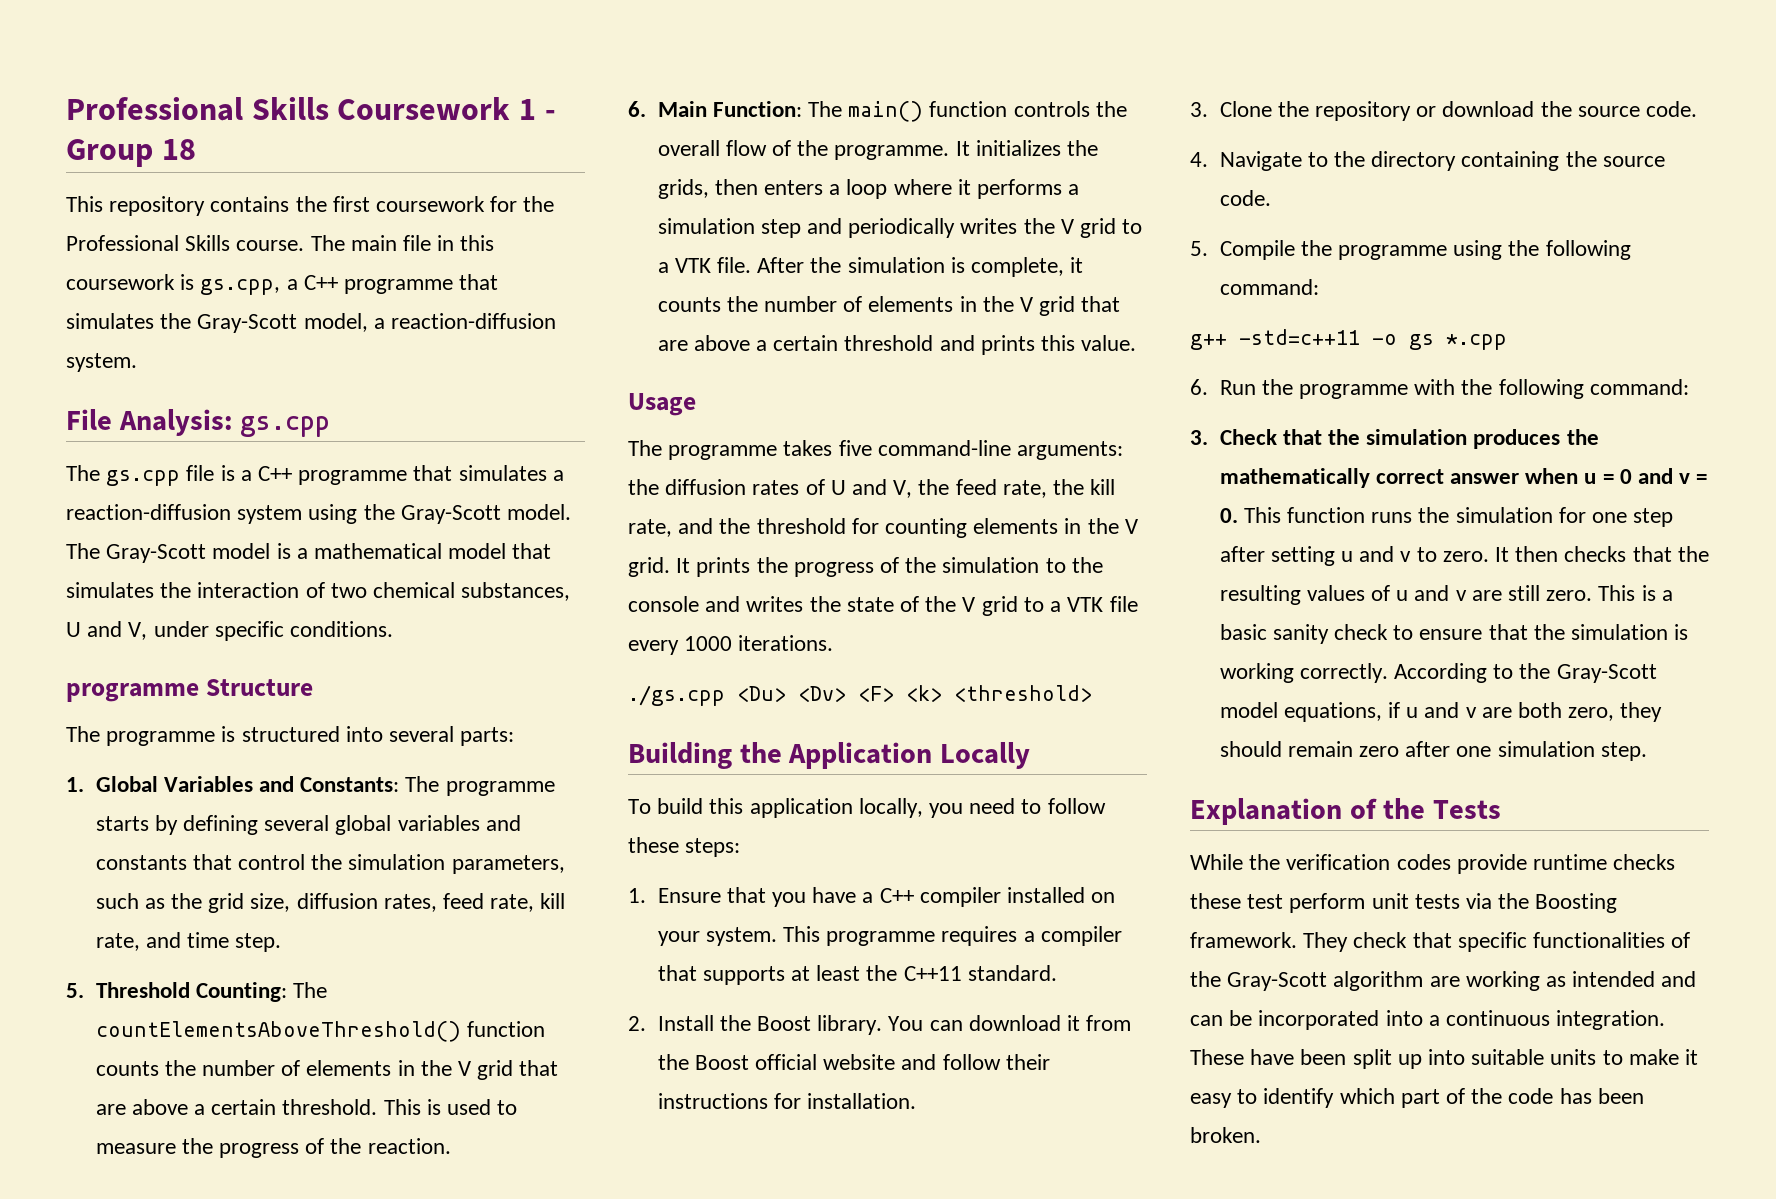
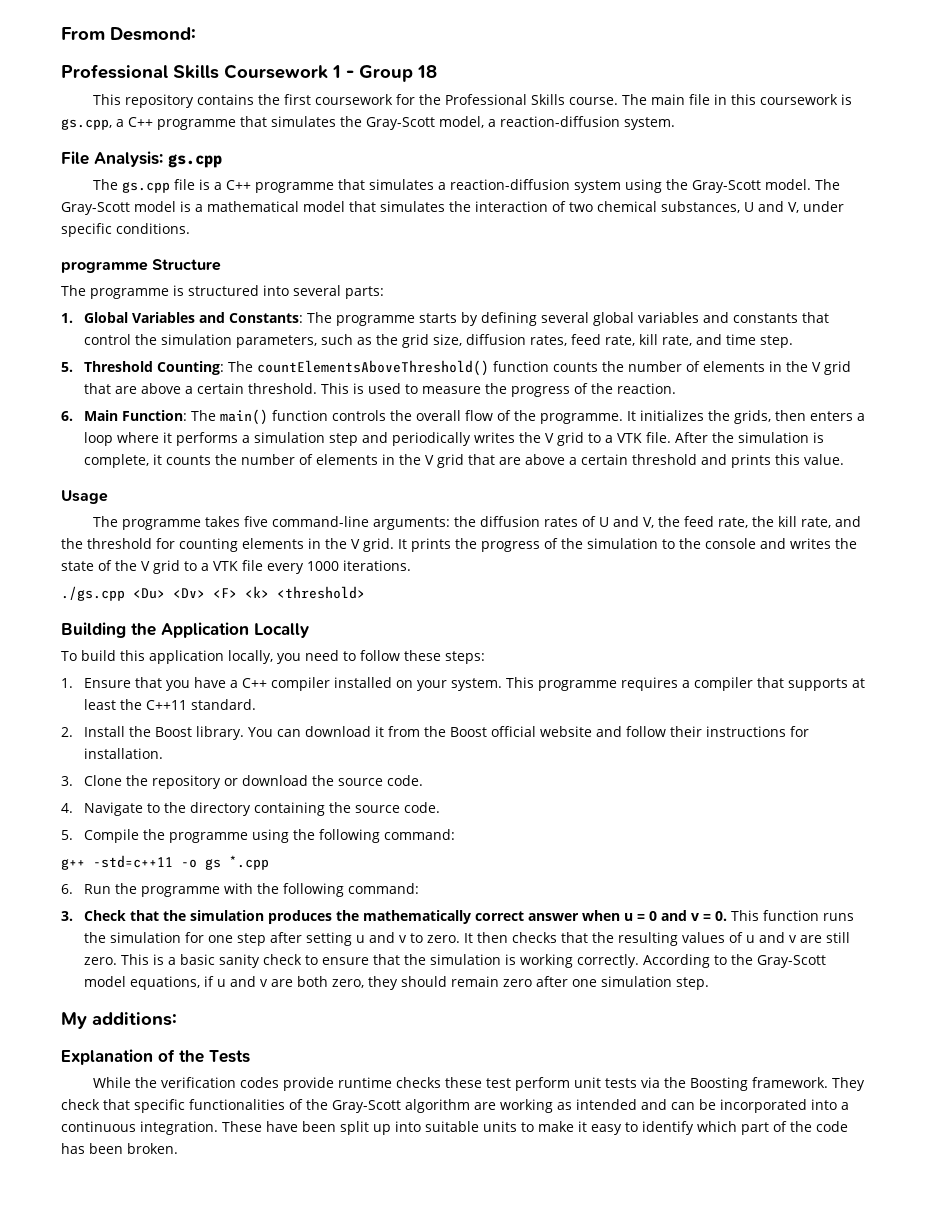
+ From Desmond:
+ My additions:

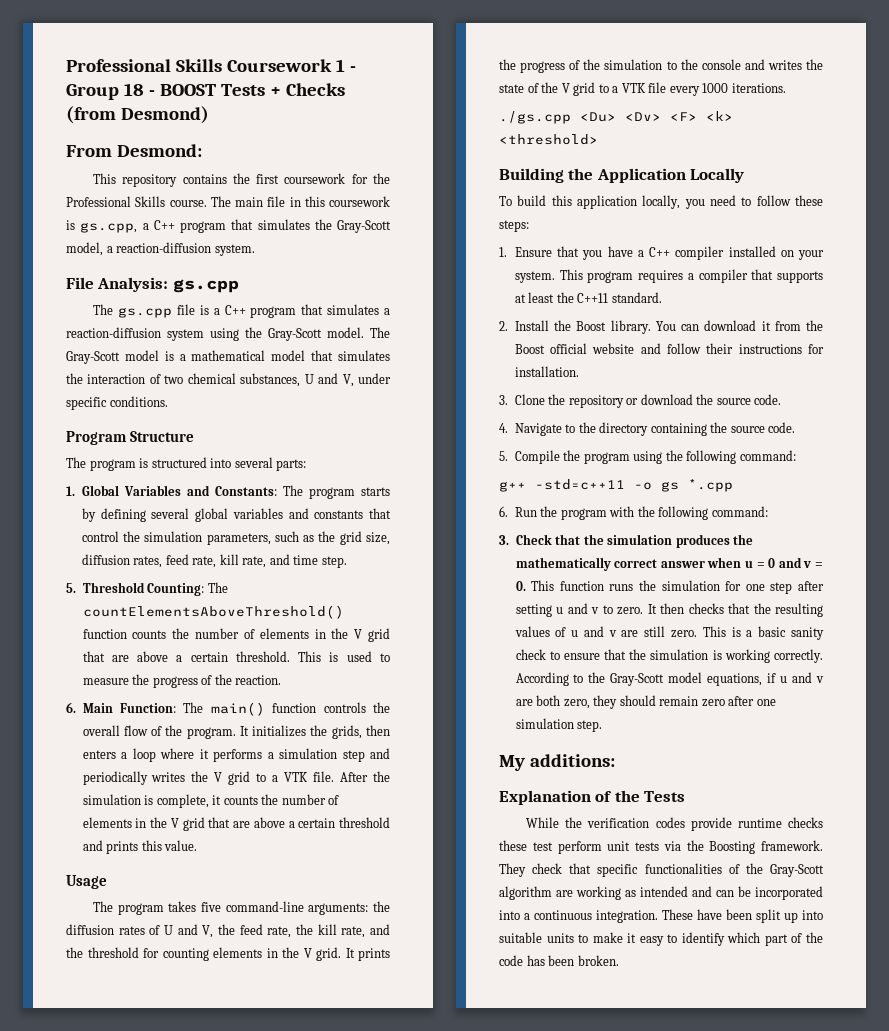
- From Desmond:
- Professional Skills Coursework 1 - Group 18
+ Professional Skills Coursework 1 - Group 18 - BOOST Tests + Checks (from Desmond)
+ From Desmond:
- The main file in this coursework is gs.cpp, a C++ programme that simulates the Gray-Scott model, a reaction-diffusion system.
+ The main file in this coursework is gs.cpp, a C++ program that simulates the Gray-Scott model, a reaction-diffusion system.
- The gs.cpp file is a C++ programme that simulates a reaction-diffusion system using the Gray-Scott model.
+ The gs.cpp file is a C++ program that simulates a reaction-diffusion system using the Gray-Scott model.
- programme Structure
+ Program Structure
- The programme is structured into several parts:
+ The program is structured into several parts:
- 1. Global Variables and Constants: The programme starts by defining several global variables and constants that control the simulation parameters, such as the grid size, diffusion rates, feed rate, kill rate, and time step.
+ 1. Global Variables and Constants: The program starts by defining several global variables and constants that control the simulation parameters, such as the grid size, diffusion rates, feed rate, kill rate, and time step.
- 6. Main Function: The main() function controls the overall flow of the programme.
+ 6. Main Function: The main() function controls the overall flow of the program.
- The programme takes five command-line arguments: the diffusion rates of U and V, the feed rate, the kill rate, and the threshold for counting elements in the V grid.
+ The program takes five command-line arguments: the diffusion rates of U and V, the feed rate, the kill rate, and the threshold for counting elements in the V grid.
- This programme requires a compiler that supports at least the C++11 standard.
+ This program requires a compiler that supports at least the C++11 standard.
- 5. Compile the programme using the following command:
+ 5. Compile the program using the following command:
- 6. Run the programme with the following command:
+ 6. Run the program with the following command:

